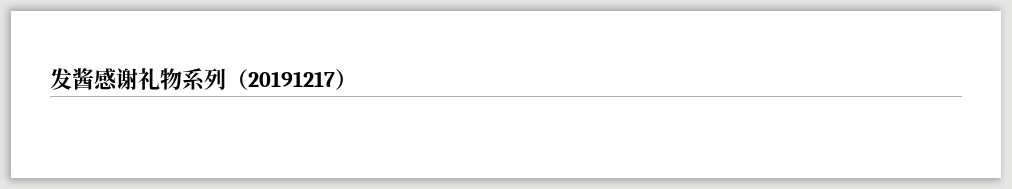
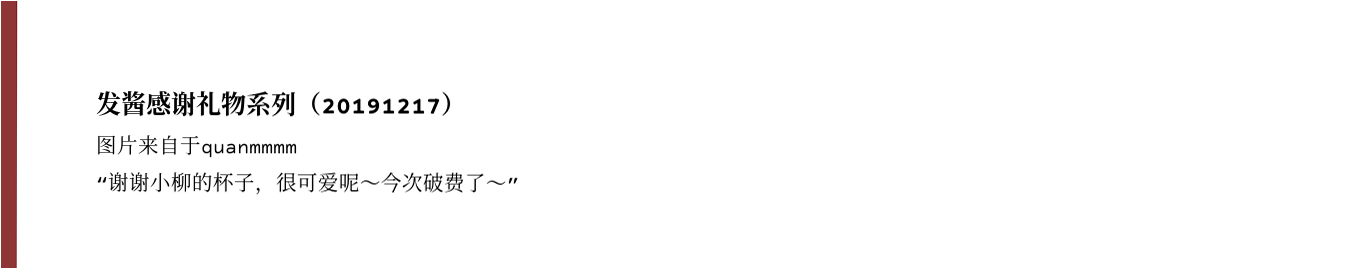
+ 图片来自于quanmmmm
+ “谢谢小柳的杯子，很可爱呢～今次破费了～”

